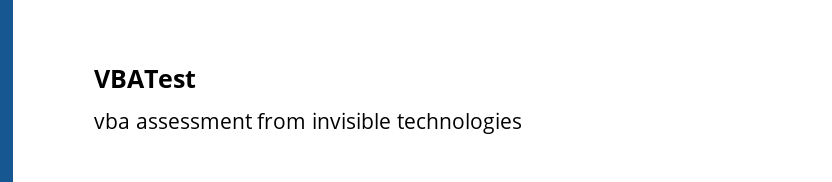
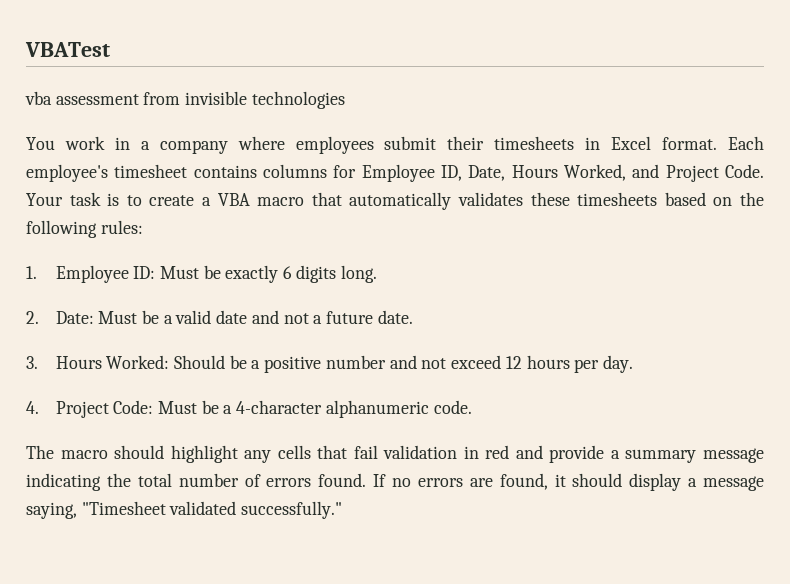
+ You work in a company where employees submit their timesheets in Excel format. Each employee's timesheet contains columns for Employee ID, Date, Hours Worked, and Project Code. Your task is to create a VBA macro that automatically validates these timesheets based on the following rules:
+ 1. Employee ID: Must be exactly 6 digits long.
+ 2. Date: Must be a valid date and not a future date.
+ 3. Hours Worked: Should be a positive number and not exceed 12 hours per day.
+ 4. Project Code: Must be a 4-character alphanumeric code.
+ The macro should highlight any cells that fail validation in red and provide a summary message indicating the total number of errors found. If no errors are found, it should display a message saying, "Timesheet validated successfully."

